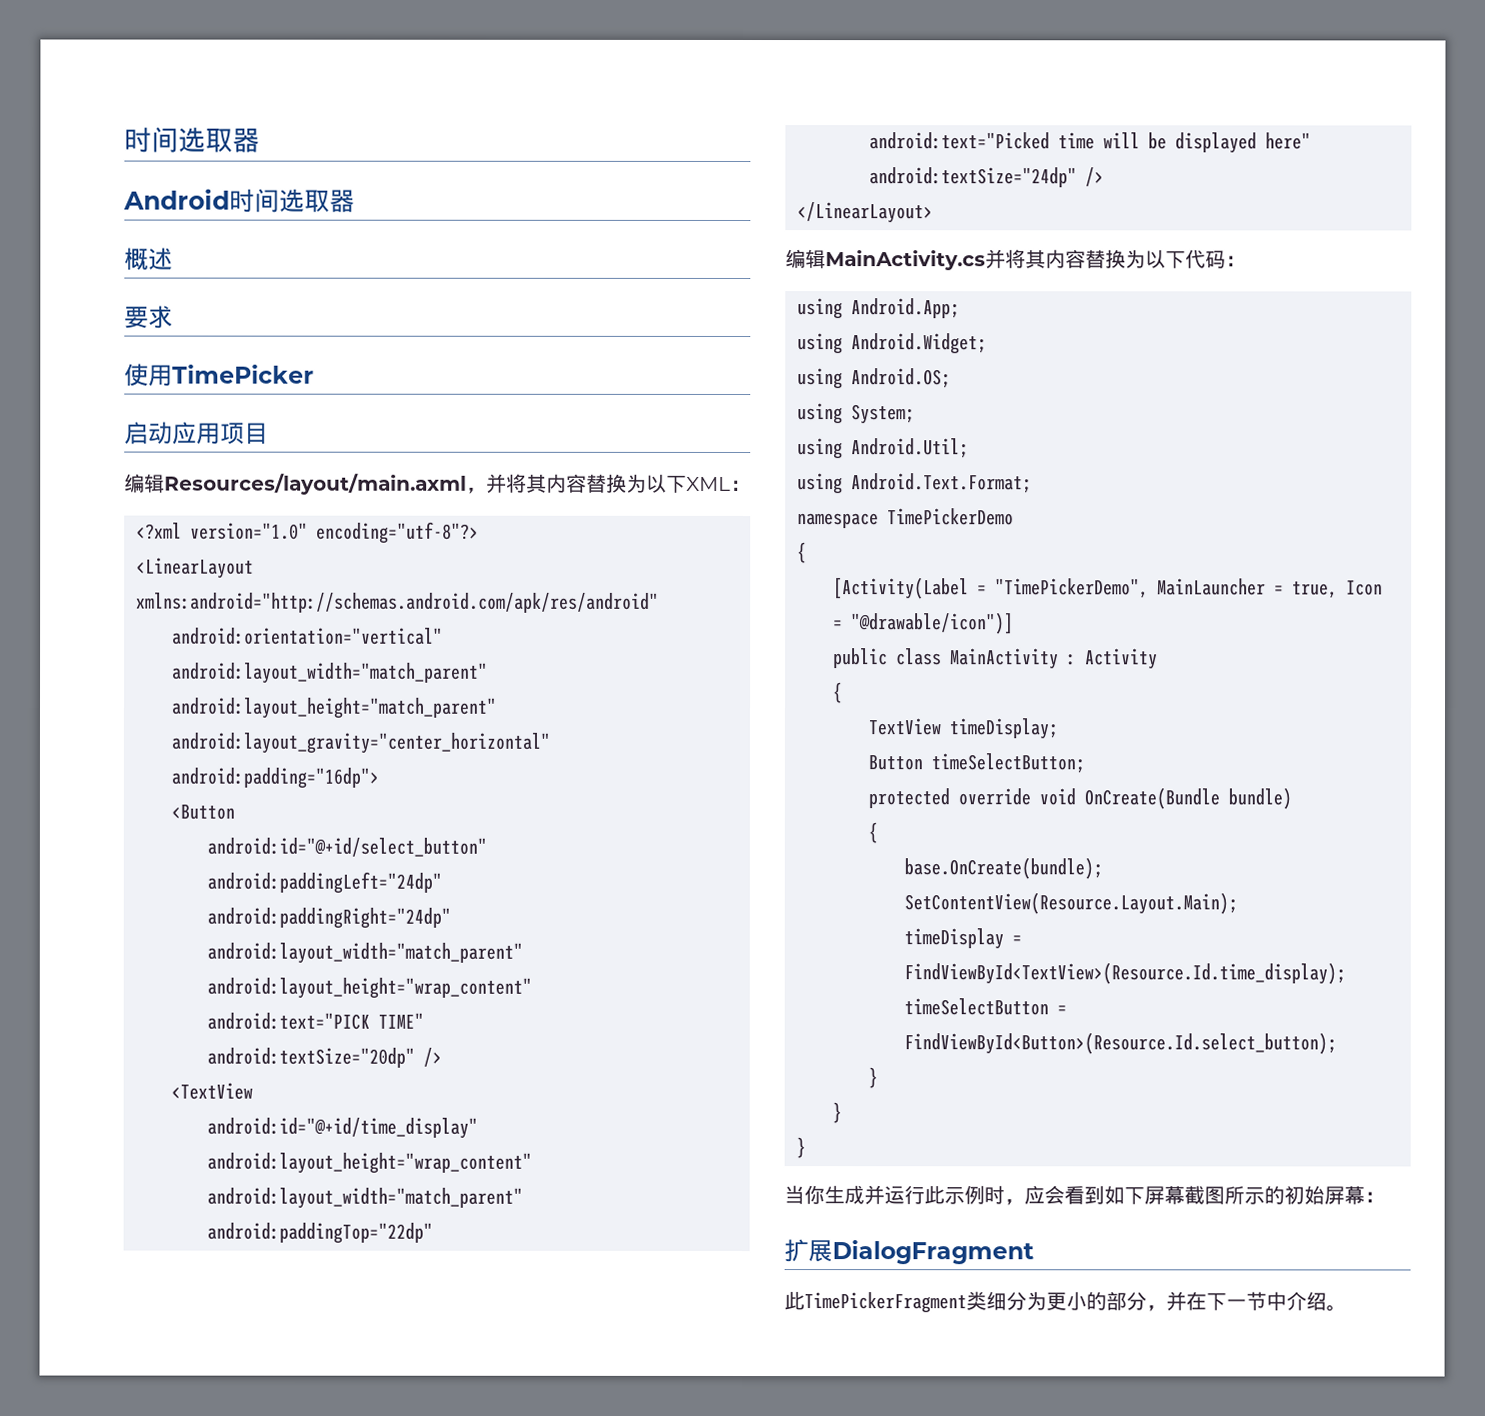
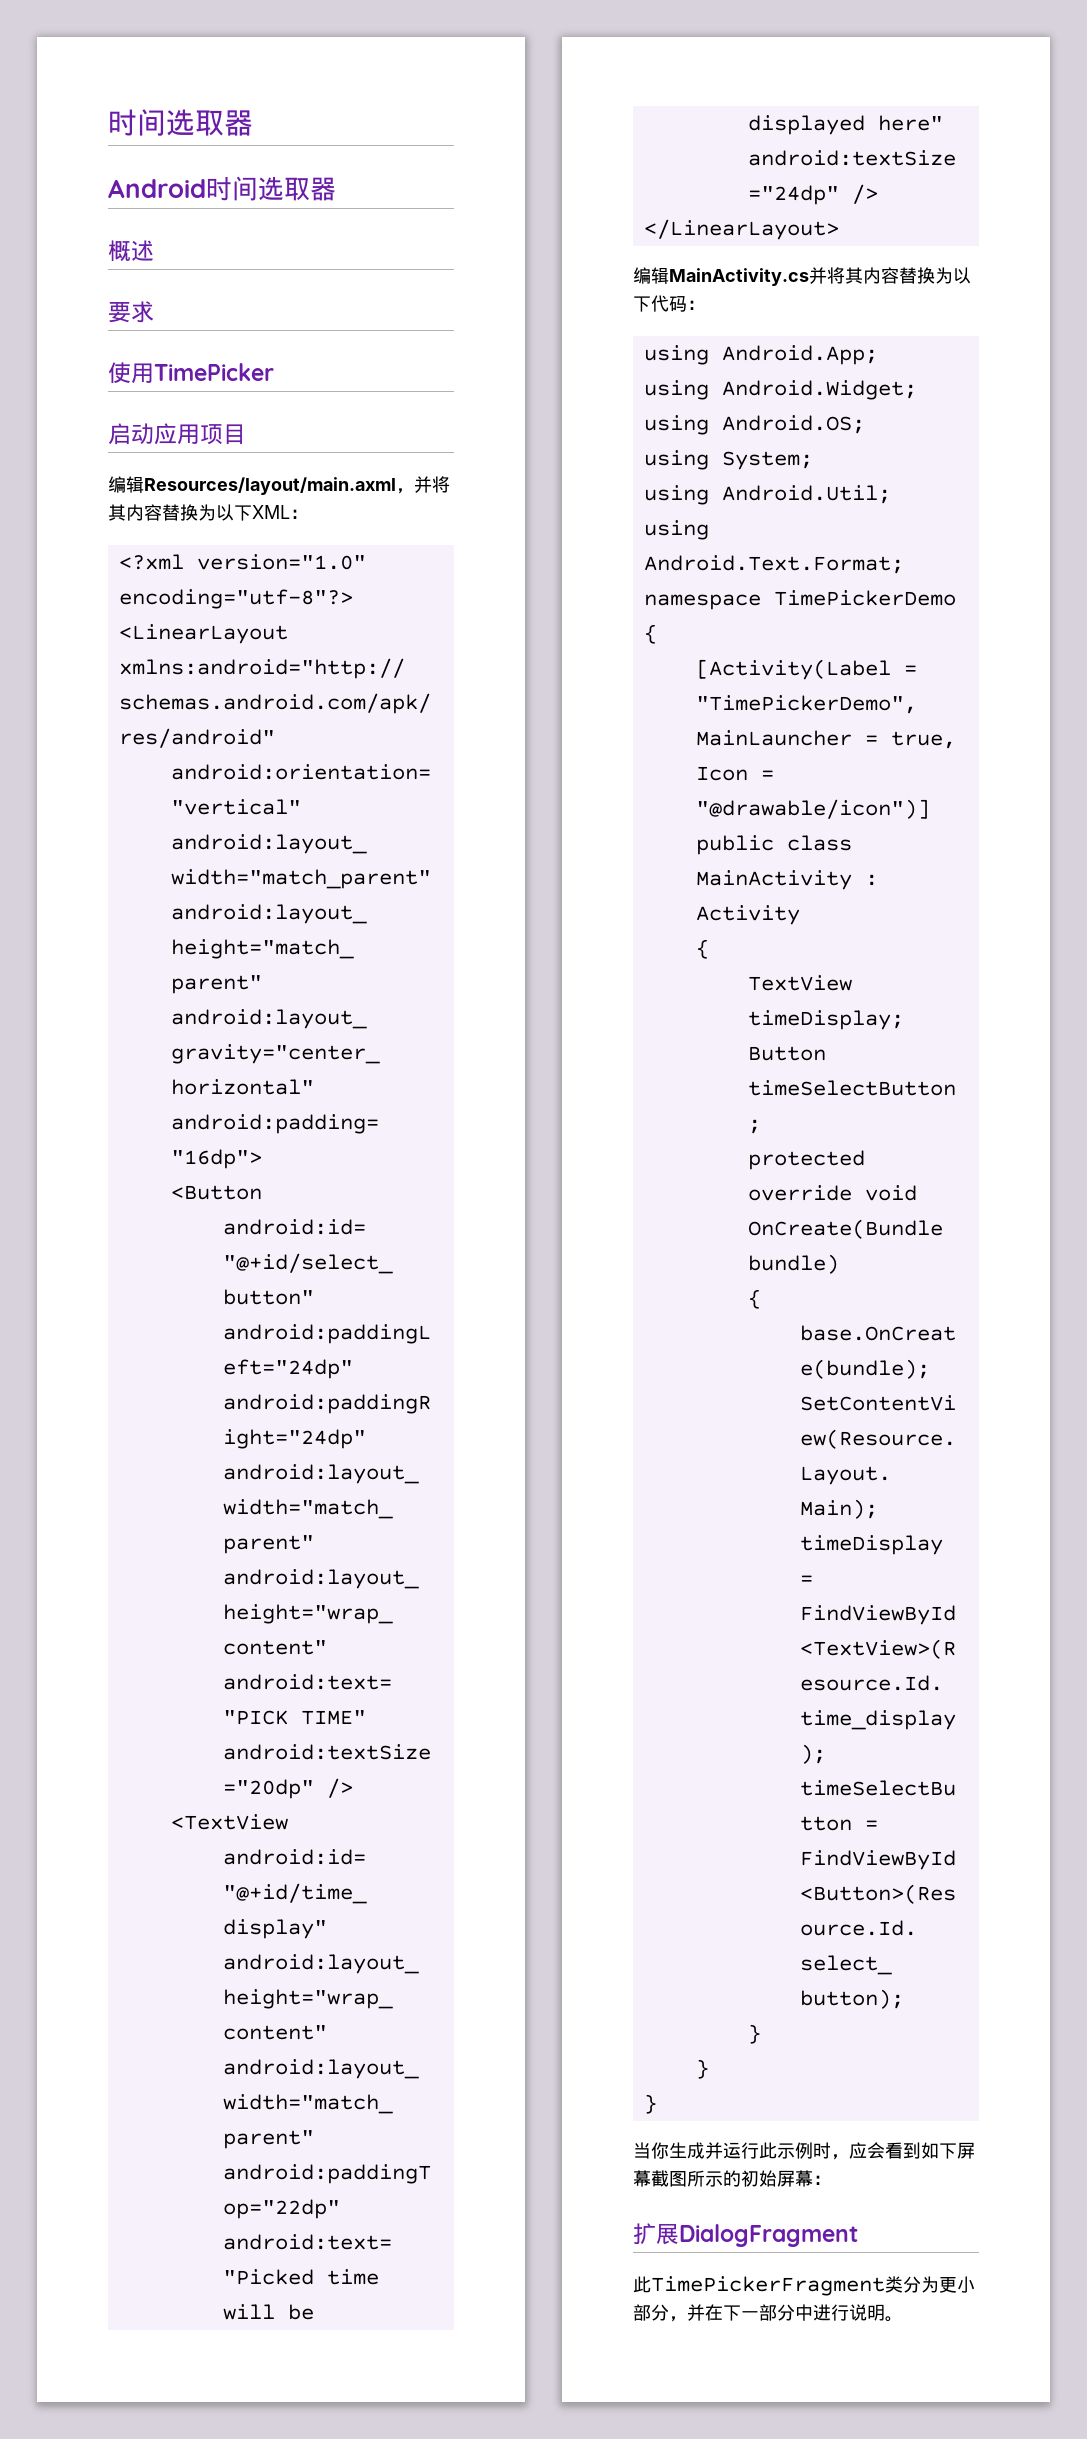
- 此TimePickerFragment类细分为更小的部分，并在下一节中介绍。
+ 此TimePickerFragment类分为更小部分，并在下一部分中进行说明。

